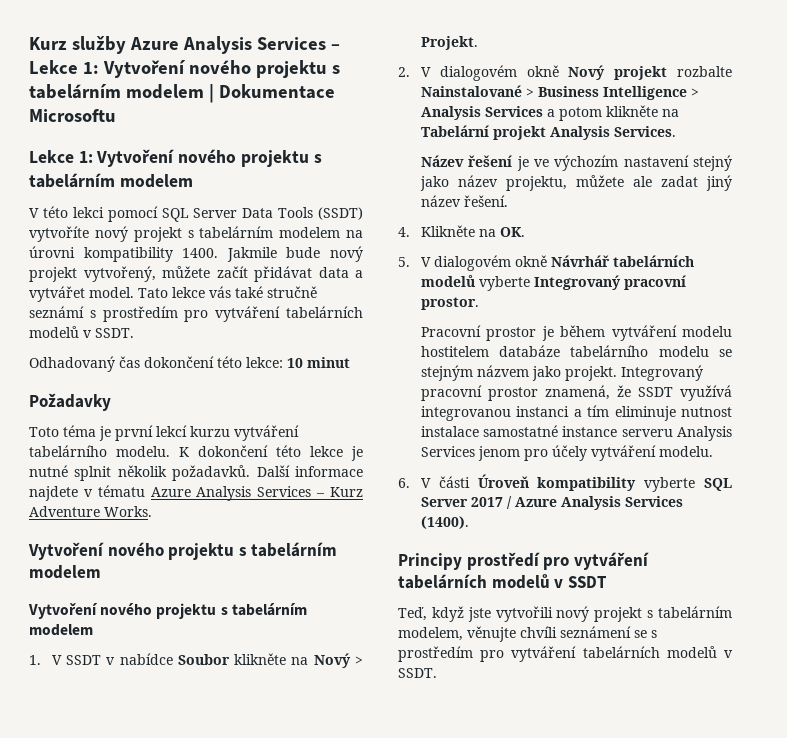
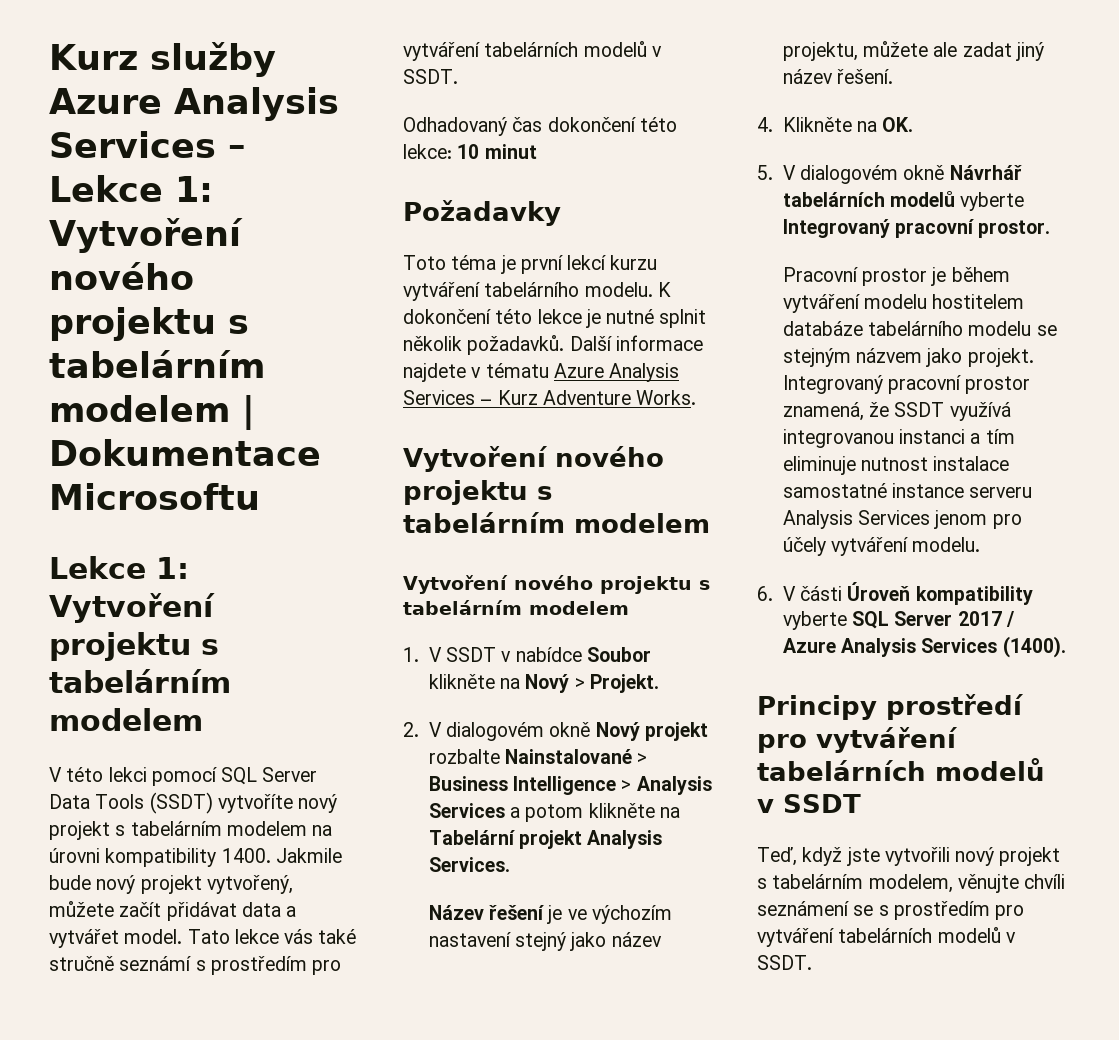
  Kurz služby Azure Analysis Services – Lekce 1: Vytvoření nového projektu s tabelárním modelem | Dokumentace Microsoftu
- Lekce 1: Vytvoření nového projektu s tabelárním modelem
+ Lekce 1: Vytvoření projektu s tabelárním modelem

